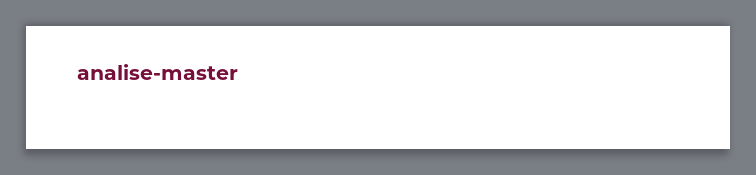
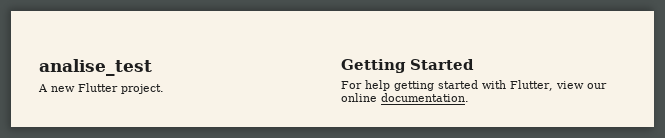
- analise-master
+ analise_test
+ A new Flutter project.
+ Getting Started
+ For help getting started with Flutter, view our online documentation.

